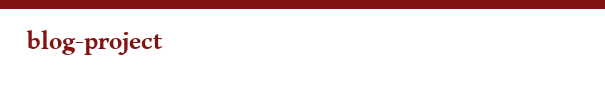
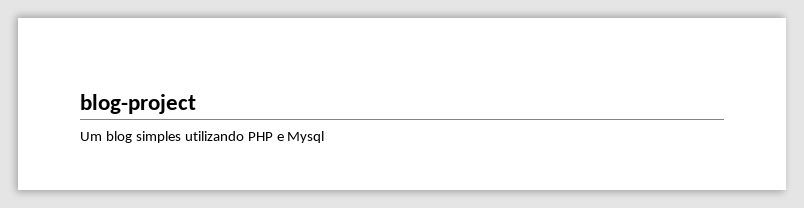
+ Um blog simples utilizando PHP e Mysql

